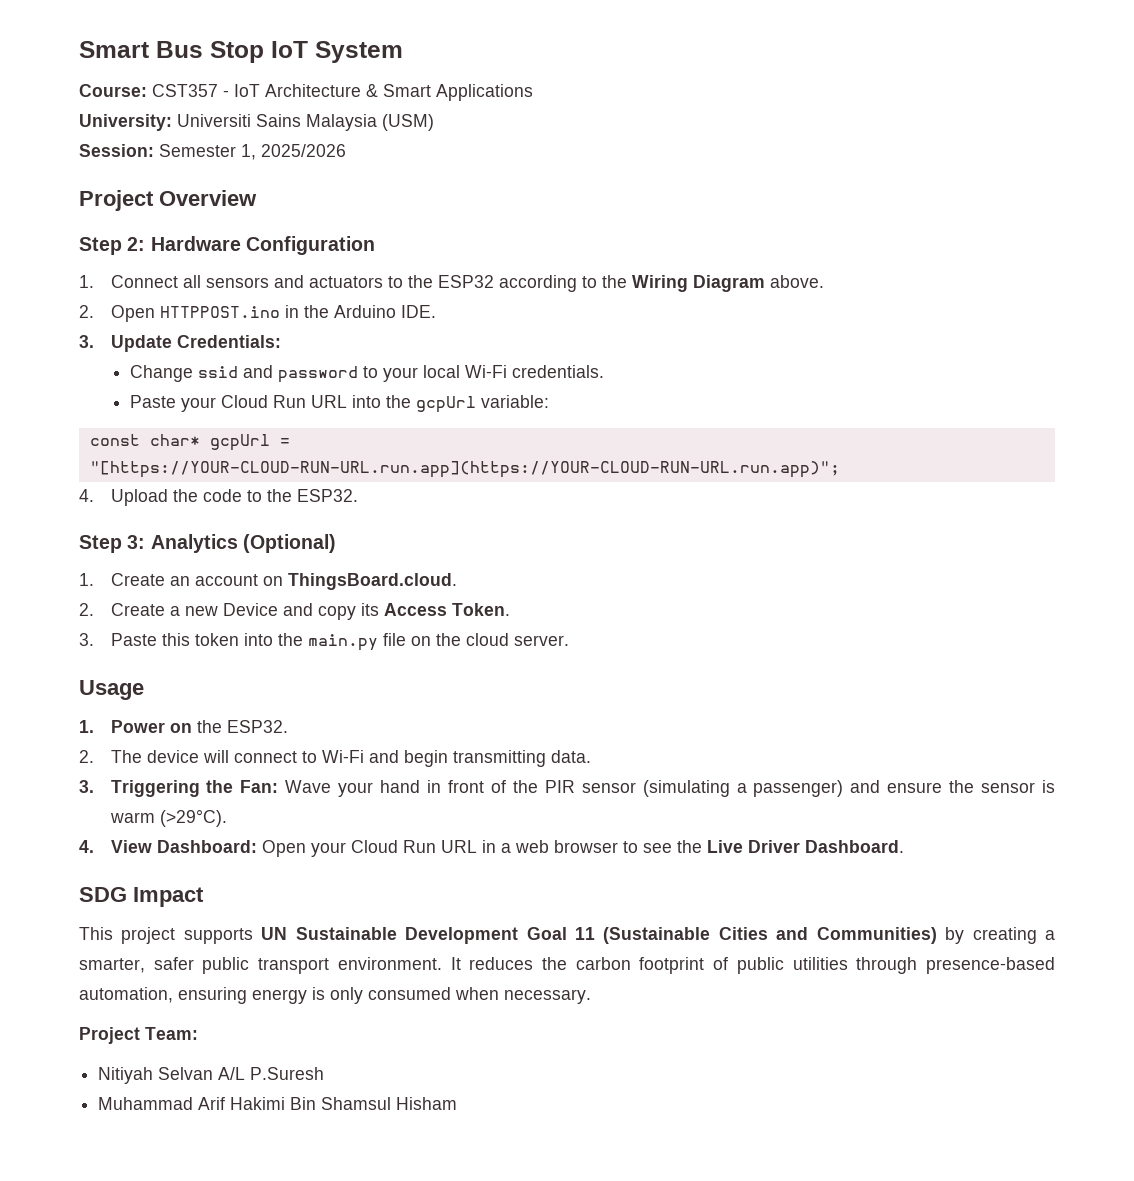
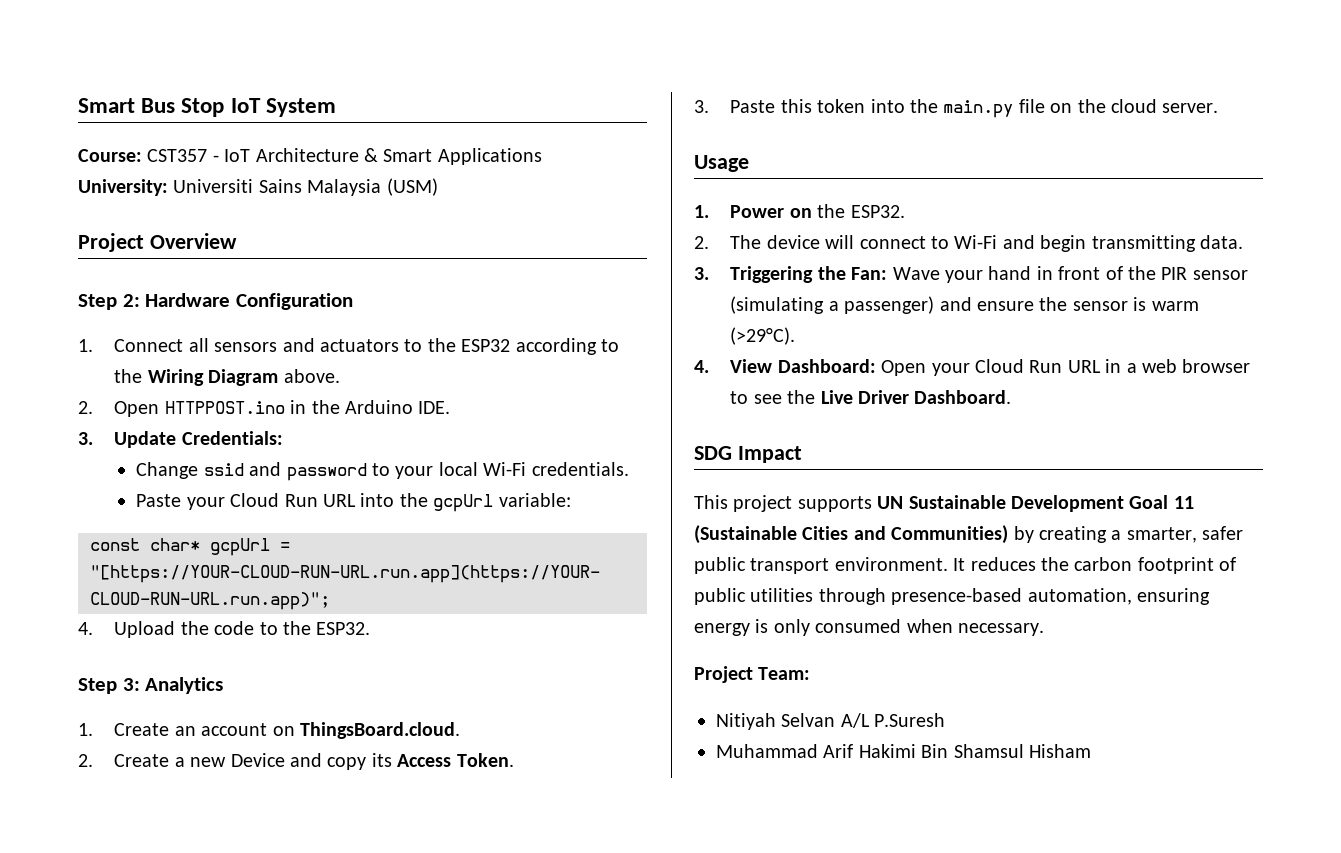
- Session: Semester 1, 2025/2026
- Step 3: Analytics (Optional)
+ Step 3: Analytics

